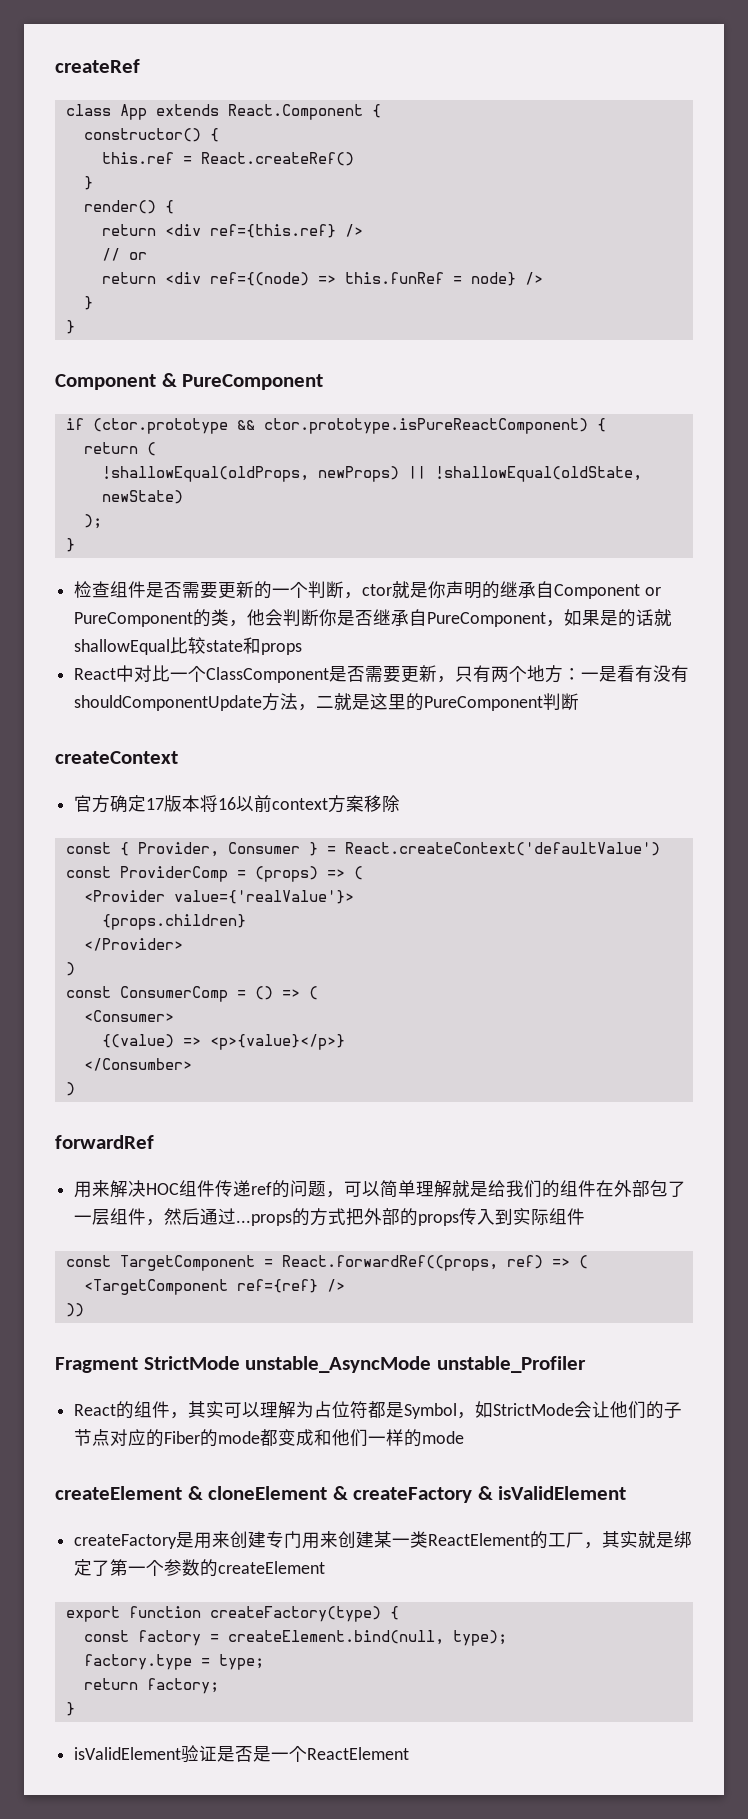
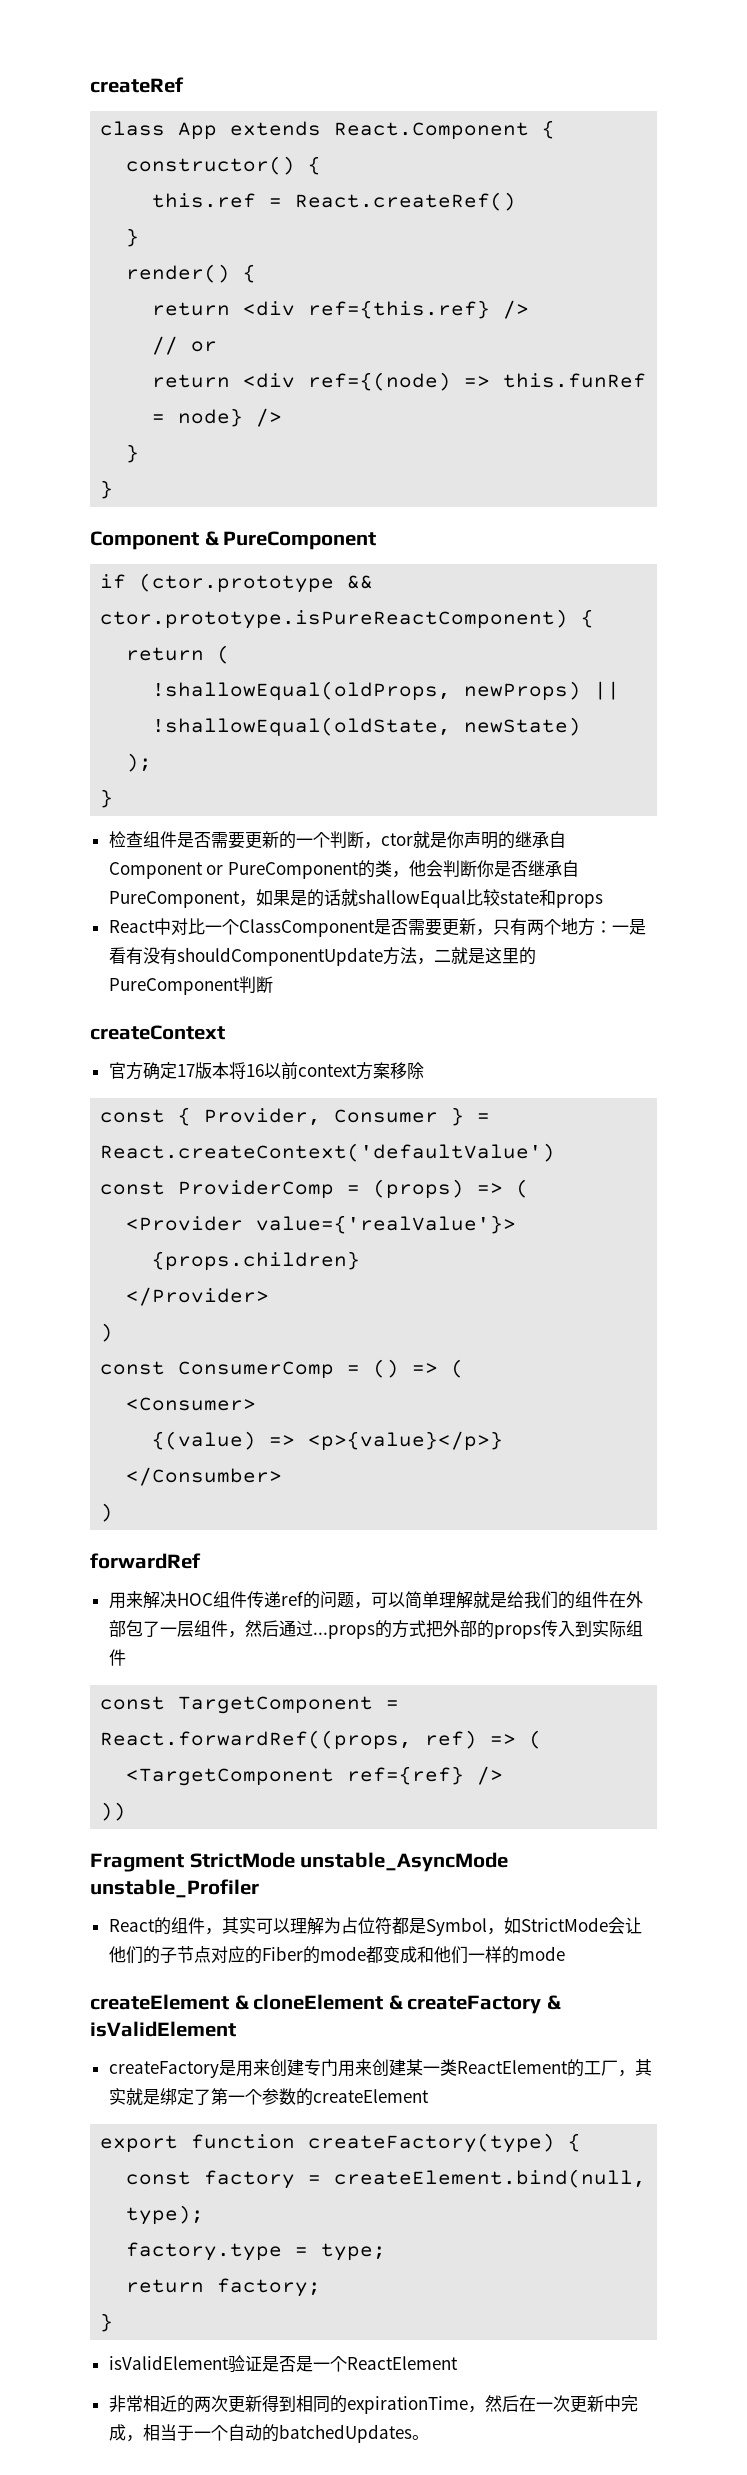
+ 非常相近的两次更新得到相同的expirationTime，然后在一次更新中完成，相当于一个自动的batchedUpdates。

